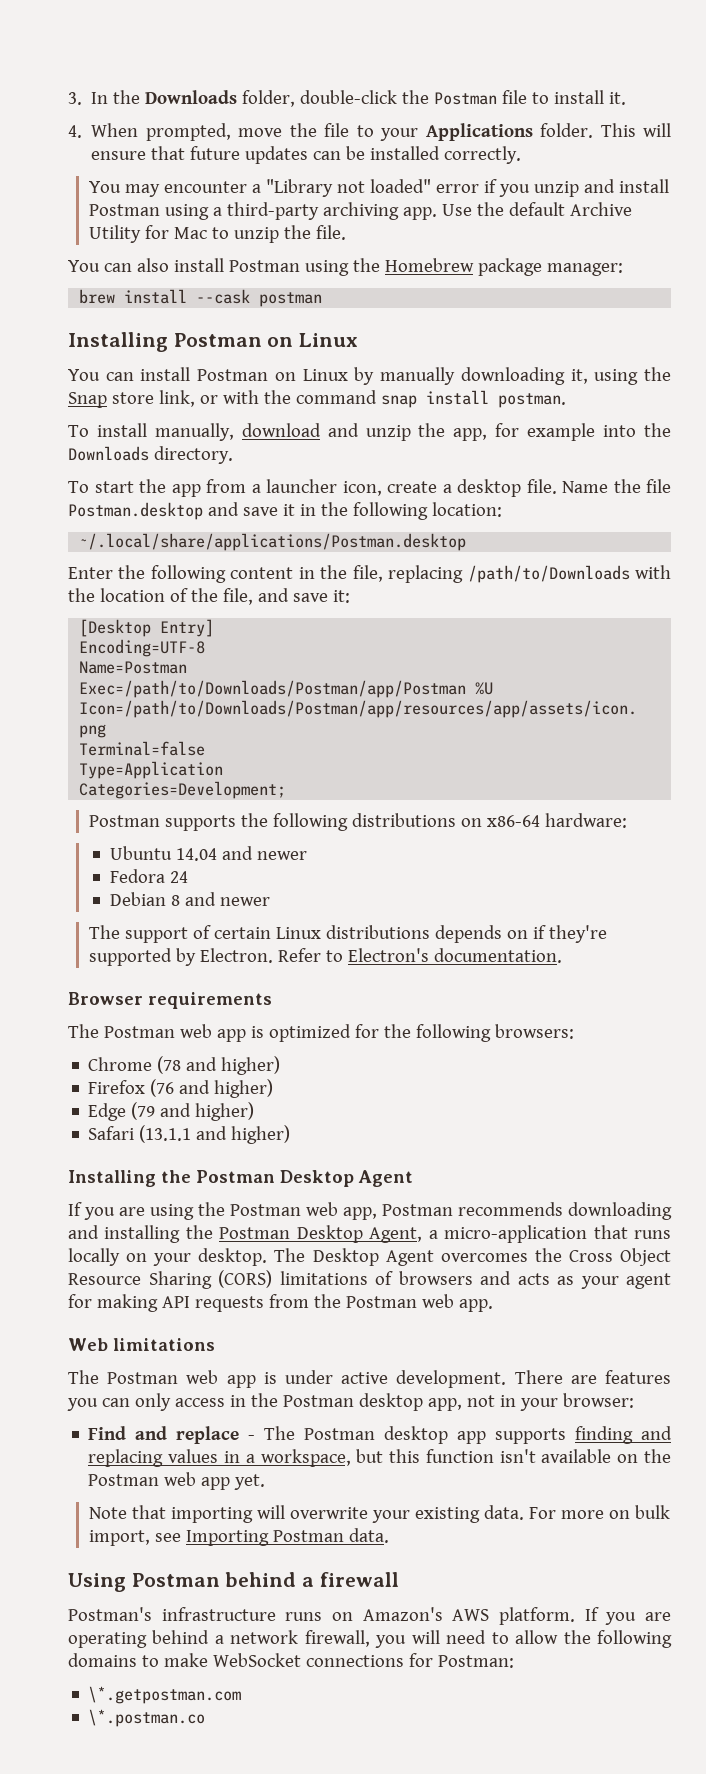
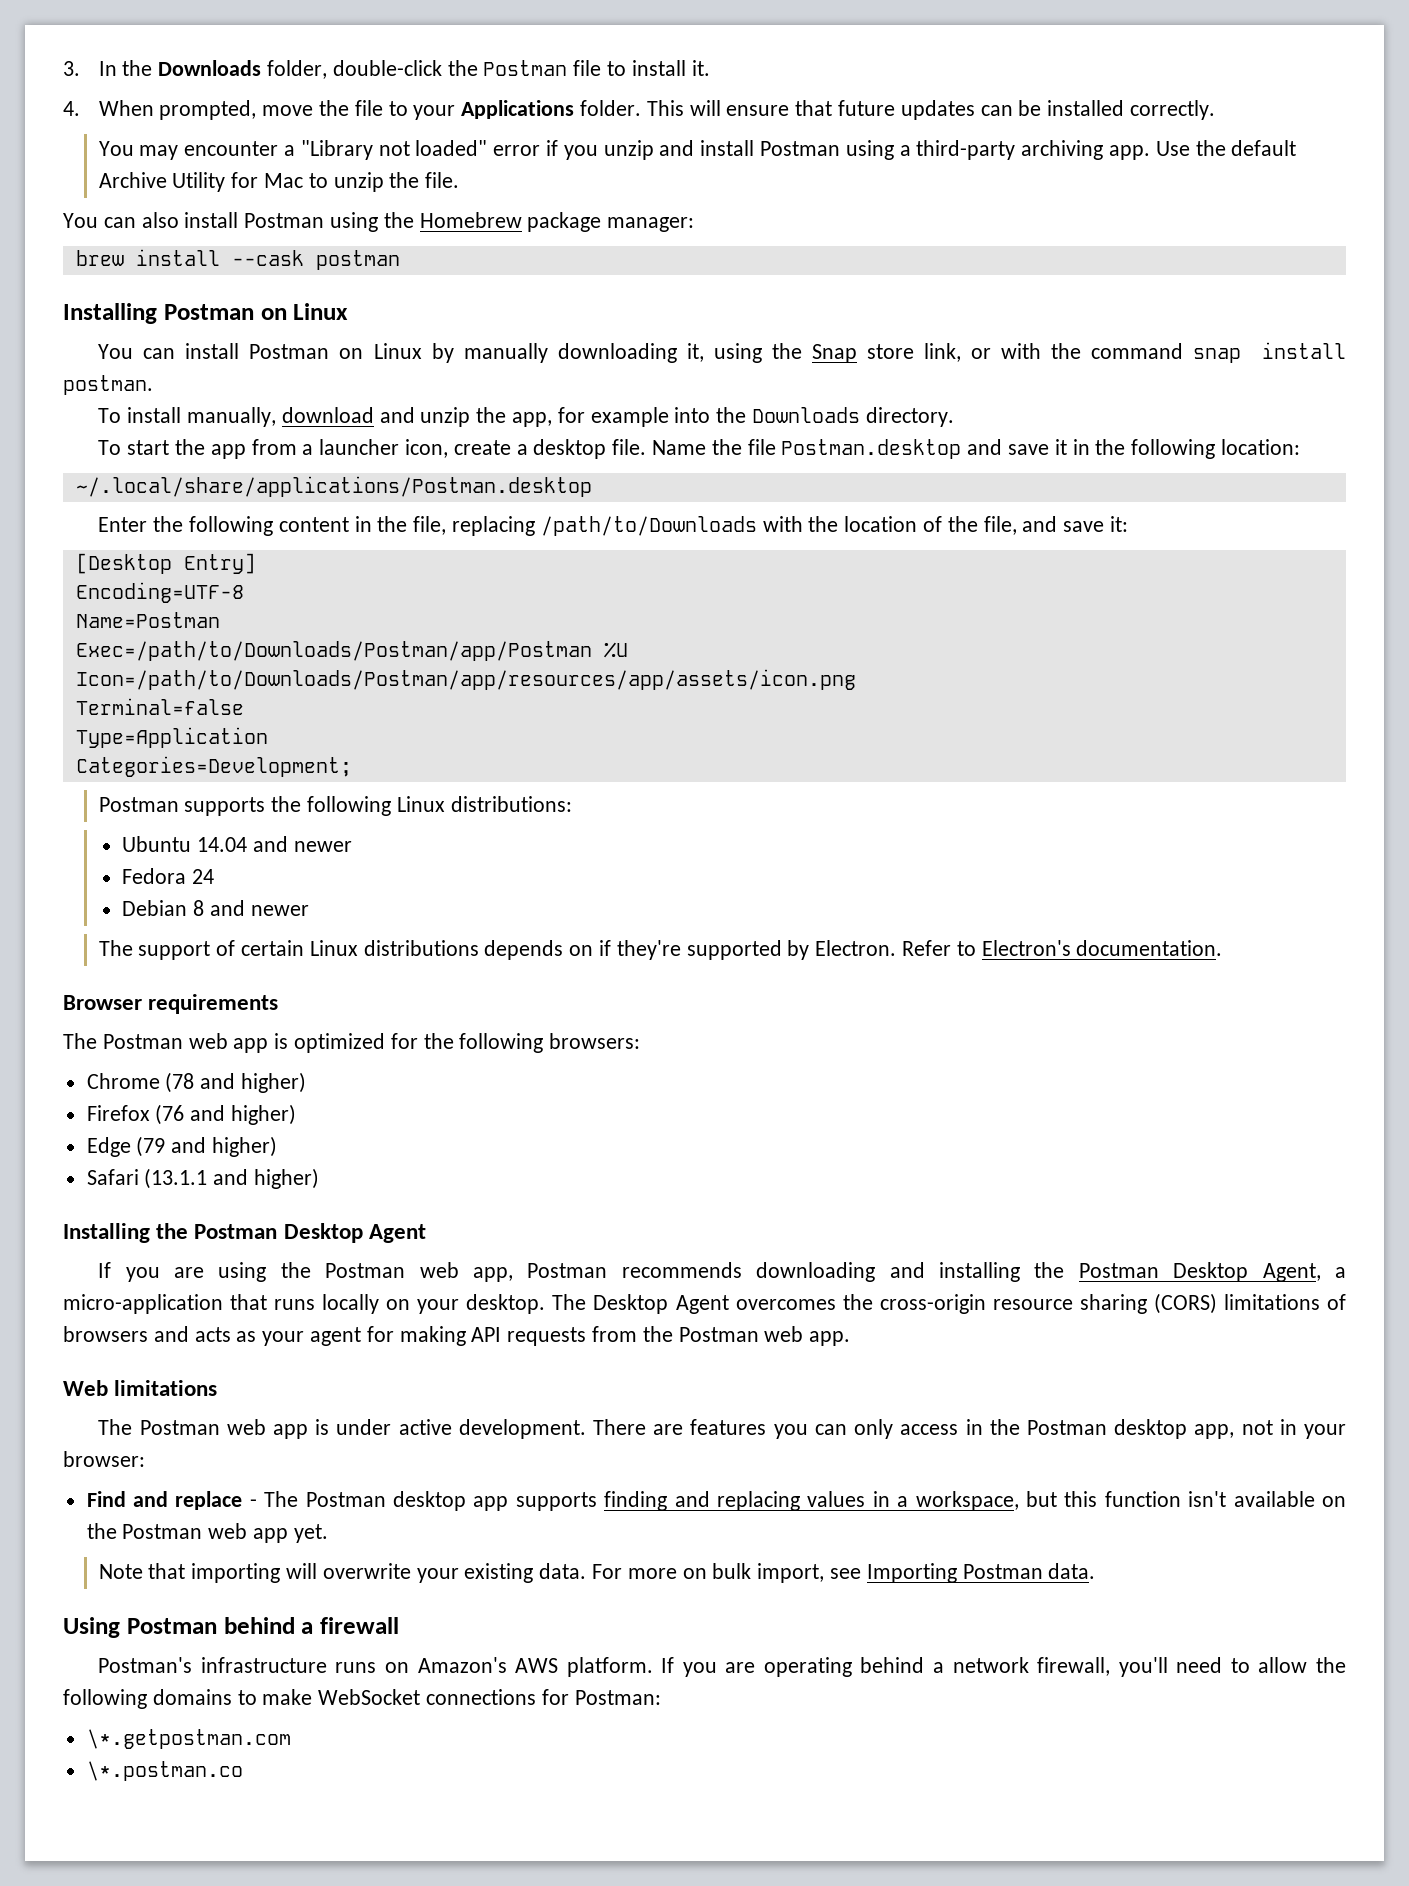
- Postman supports the following distributions on x86-64 hardware:
+ Postman supports the following Linux distributions:
- The Desktop Agent overcomes the Cross Object Resource Sharing (CORS) limitations of browsers and acts as your agent for making API requests from the Postman web app.
+ The Desktop Agent overcomes the cross-origin resource sharing (CORS) limitations of browsers and acts as your agent for making API requests from the Postman web app.
- If you are operating behind a network firewall, you will need to allow the following domains to make WebSocket connections for Postman:
+ If you are operating behind a network firewall, you'll need to allow the following domains to make WebSocket connections for Postman:

